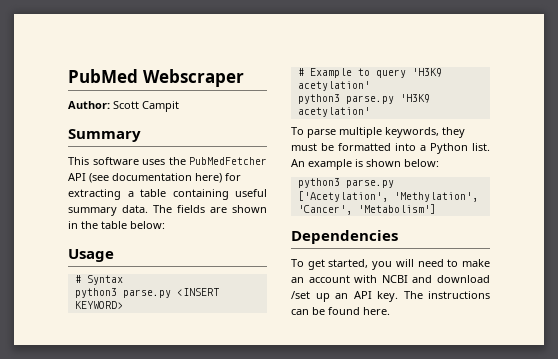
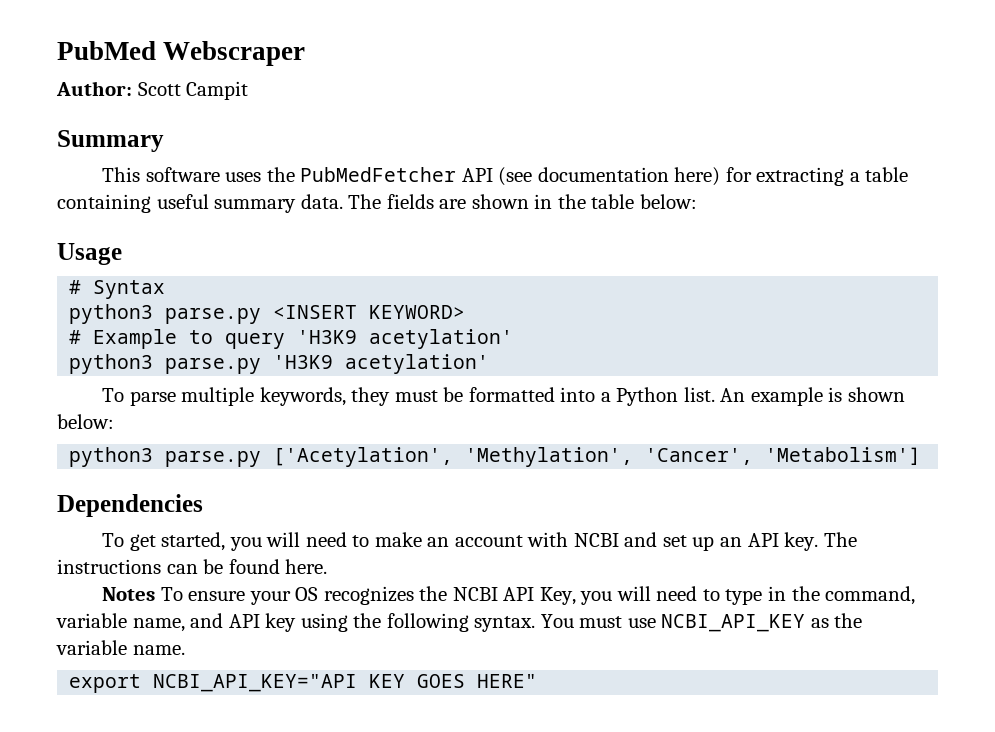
- To get started, you will need to make an account with NCBI and download /set up an API key.
+ To get started, you will need to make an account with NCBI and set up an API key.
+ Notes To ensure your OS recognizes the NCBI API Key, you will need to type in the command, variable name, and API key using the following syntax. You must use NCBI_API_KEY as the variable name.
+ export NCBI_API_KEY="API KEY GOES HERE"

